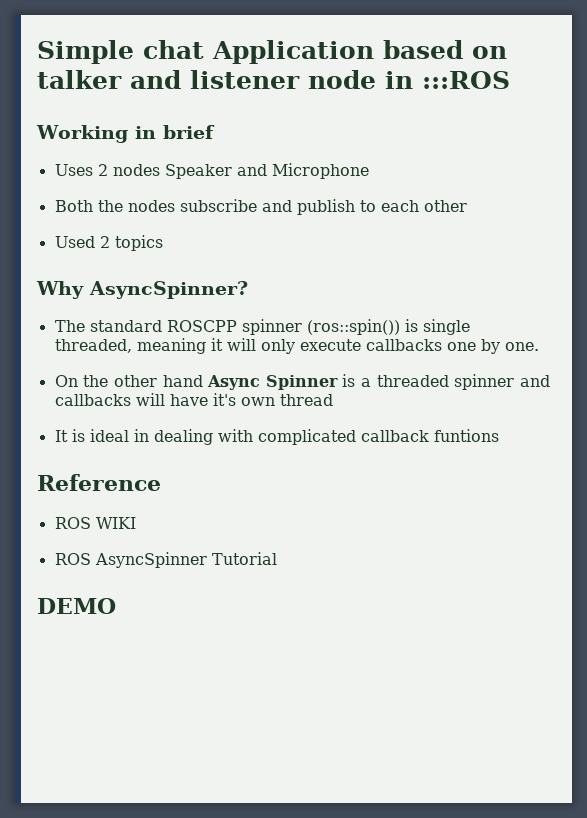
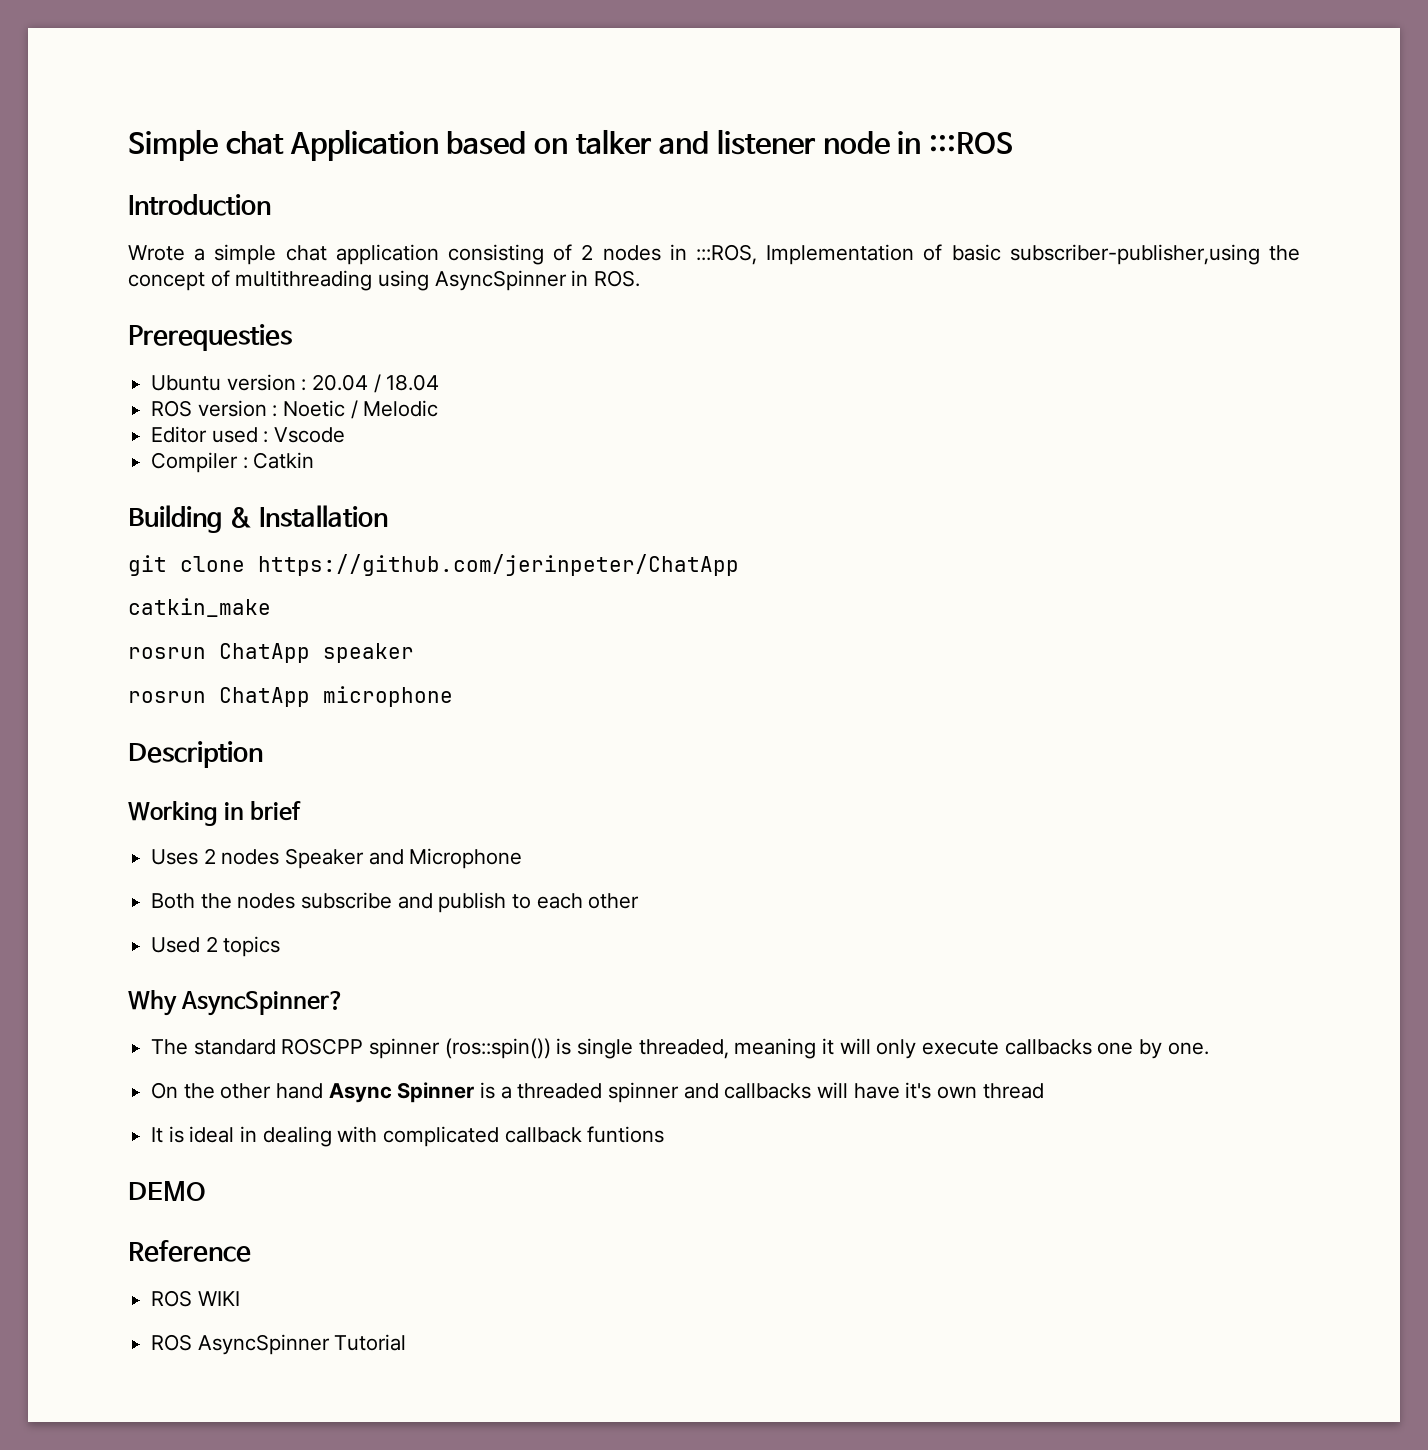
+ Introduction
+ Wrote a simple chat application consisting of 2 nodes in :::ROS, Implementation of basic subscriber-publisher,using the concept of multithreading using AsyncSpinner in ROS.
+ Prerequesties
+ Ubuntu version : 20.04 / 18.04
+ ROS version : Noetic / Melodic
+ Editor used : Vscode
+ Compiler : Catkin
+ Building & Installation
+ git clone https://github.com/jerinpeter/ChatApp
+ catkin_make
+ rosrun ChatApp speaker
+ rosrun ChatApp microphone
+ Description
+ DEMO
- DEMO

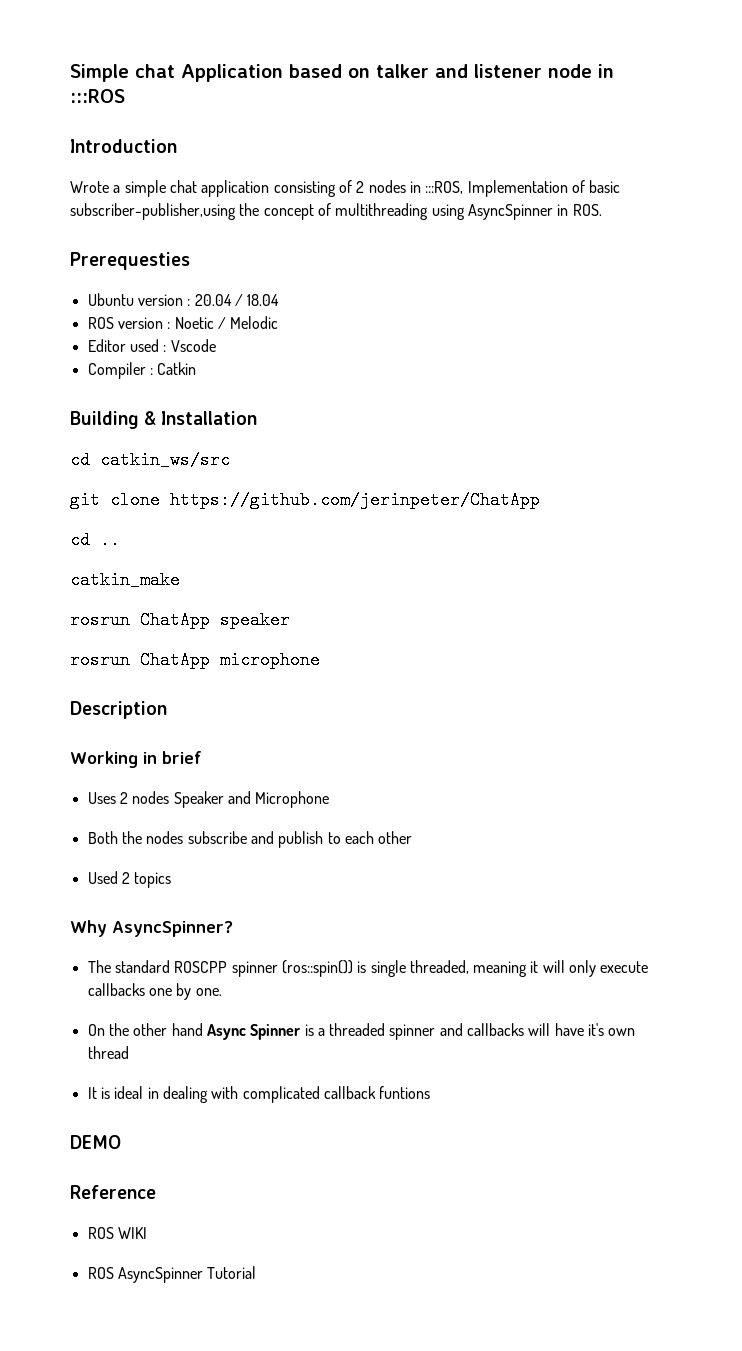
+ cd catkin_ws/src
+ cd ..

